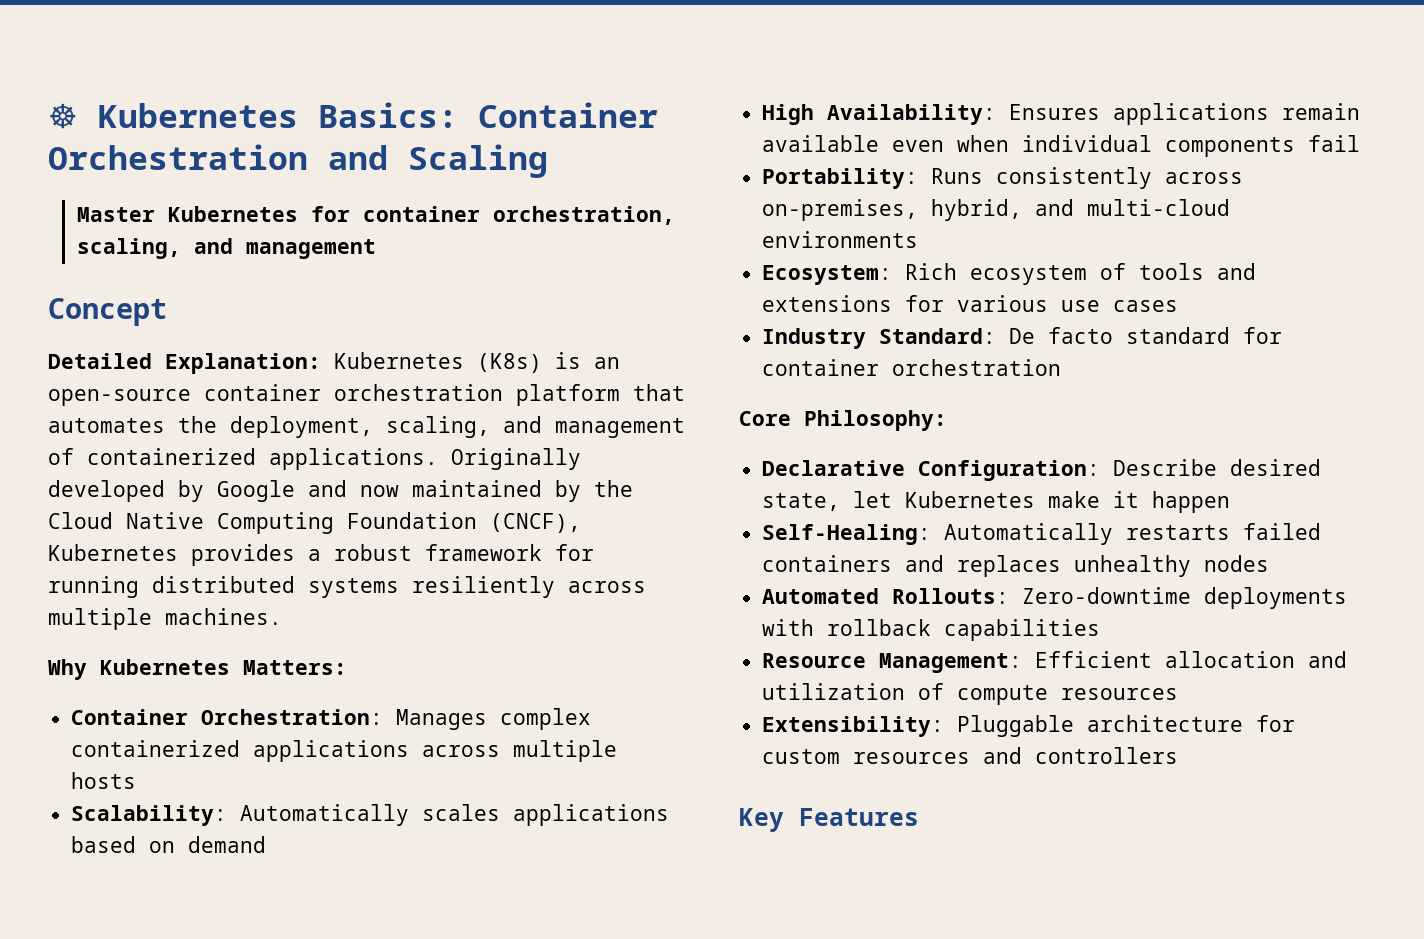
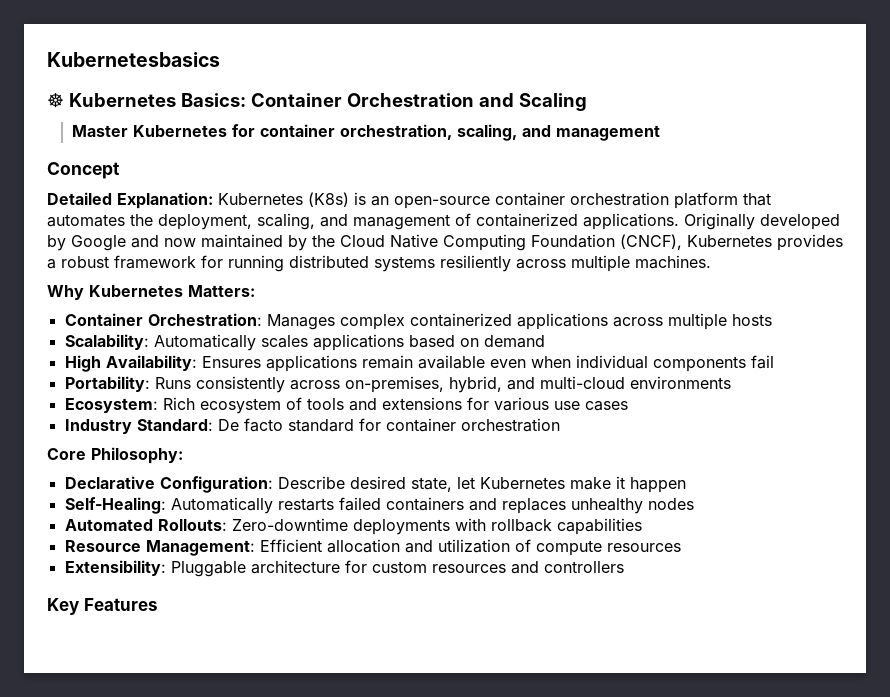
+ Kubernetesbasics

